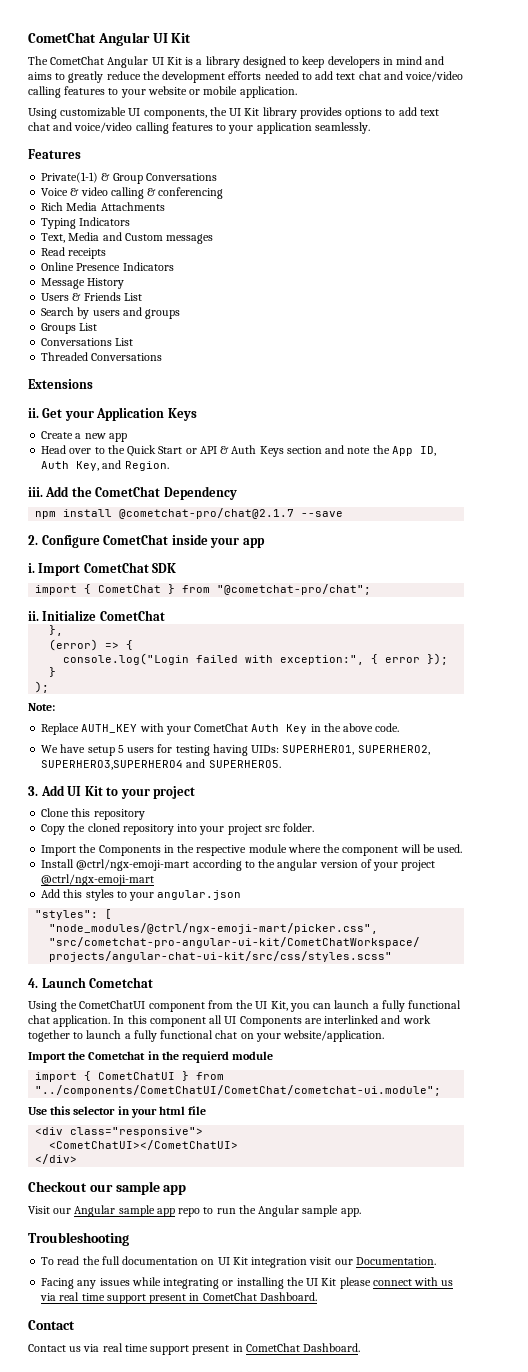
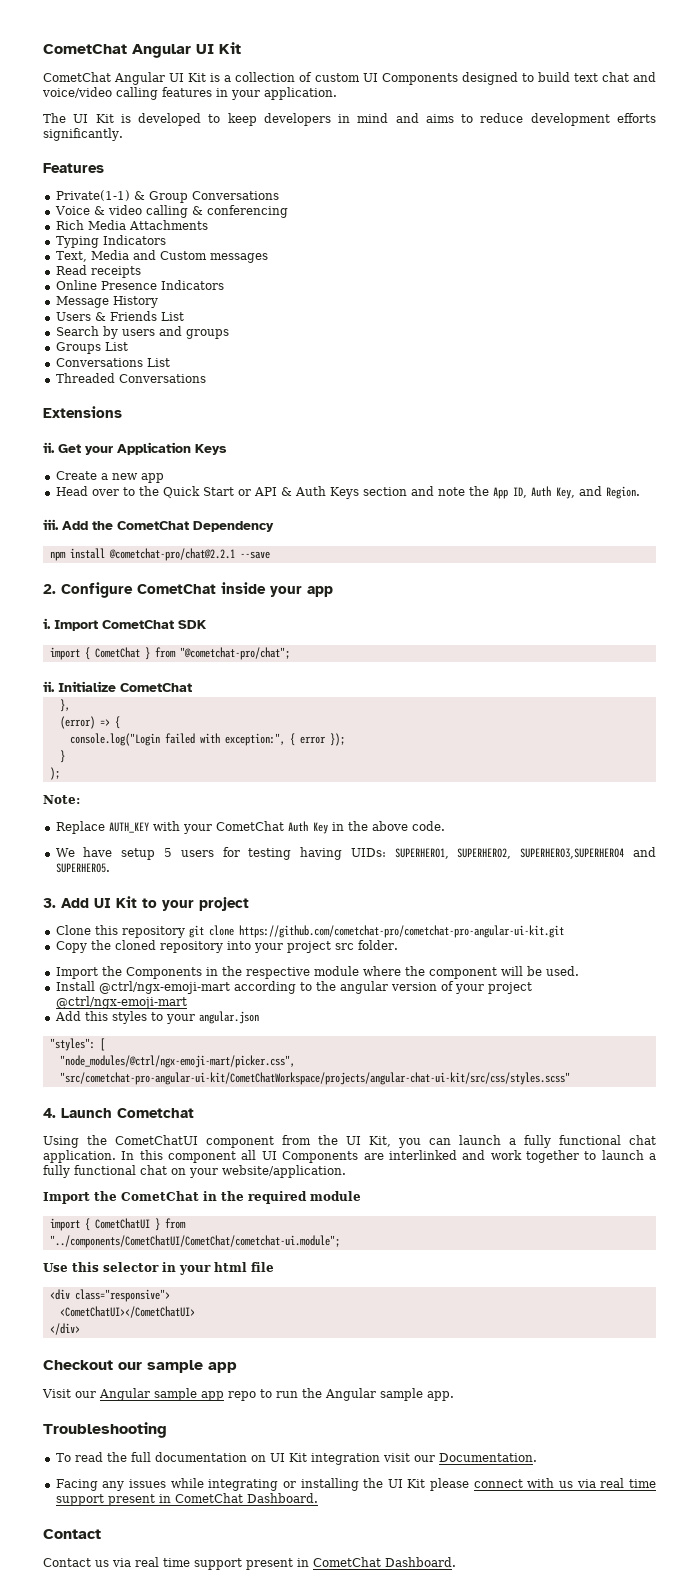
- The CometChat Angular UI Kit is a library designed to keep developers in mind and aims to greatly reduce the development efforts needed to add text chat and voice/video calling features to your website or mobile application.
- Using customizable UI components, the UI Kit library provides options to add text chat and voice/video calling features to your application seamlessly.
+ CometChat Angular UI Kit is a collection of custom UI Components designed to build text chat and voice/video calling features in your application.
+ The UI Kit is developed to keep developers in mind and aims to reduce development efforts significantly.
- npm install @cometchat-pro/chat@2.1.7 --save
+ npm install @cometchat-pro/chat@2.2.1 --save
- Clone this repository
+ Clone this repository git clone https://github.com/cometchat-pro/cometchat-pro-angular-ui-kit.git
- Import the Cometchat in the requierd module
+ Import the CometChat in the required module

